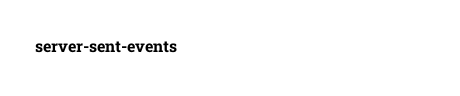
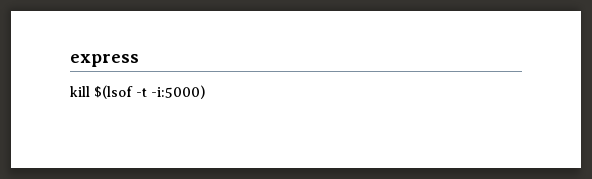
- server-sent-events
+ express
+ kill $(lsof -t -i:5000)

